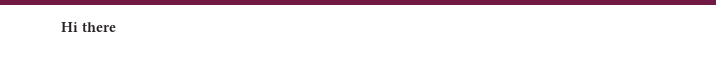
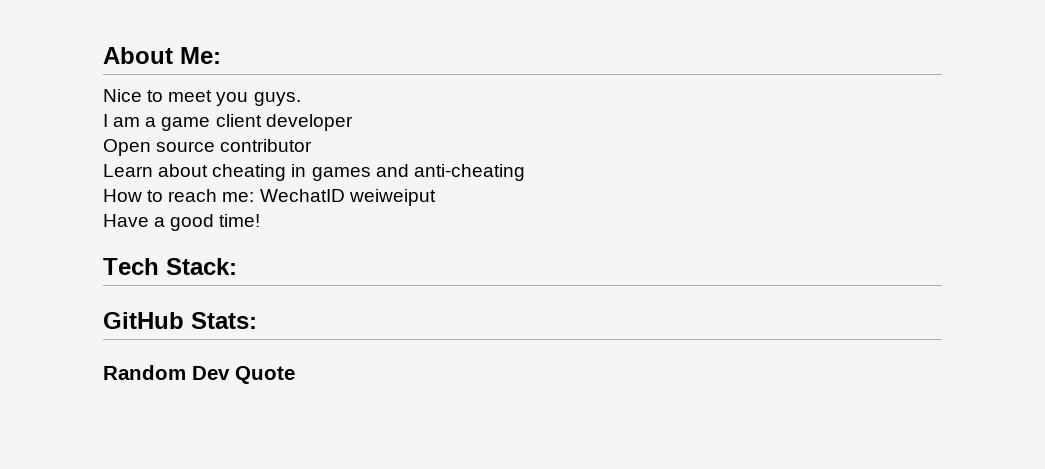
- Hi there
+ About Me:
+ Nice to meet you guys.
+ I am a game client developer
+ Open source contributor
+ Learn about cheating in games and anti-cheating
+ How to reach me: WechatID weiweiput
+ Have a good time!
+ Tech Stack:
+ GitHub Stats:
+ Random Dev Quote

